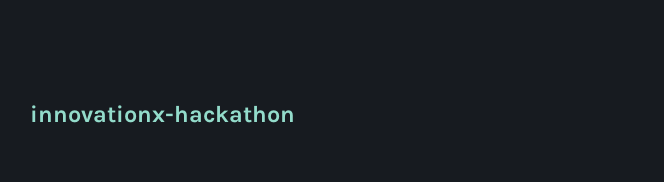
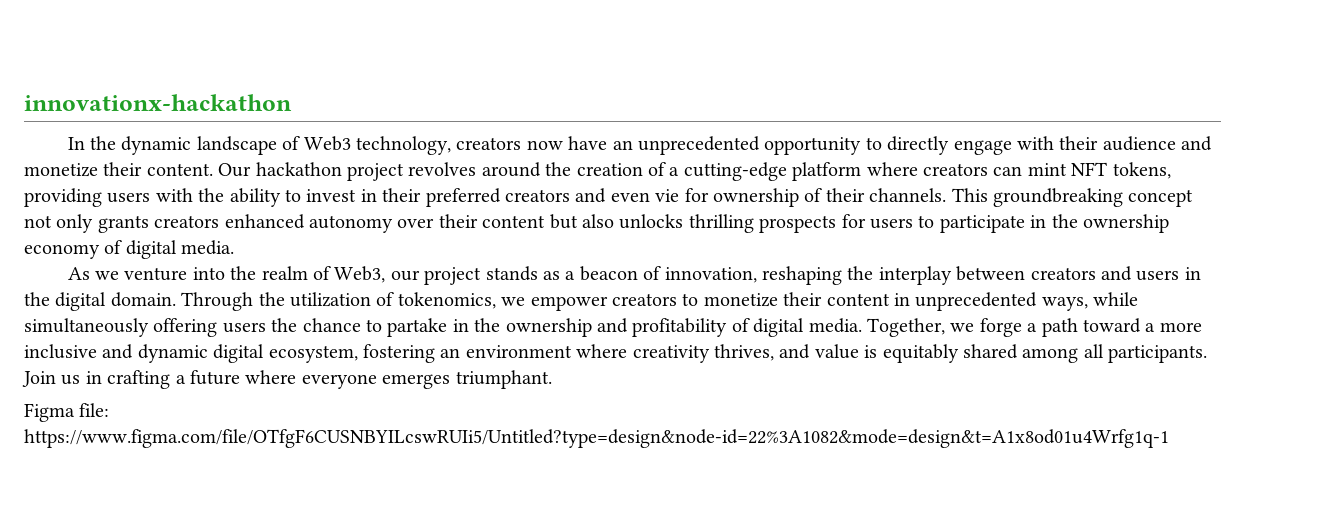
+ In the dynamic landscape of Web3 technology, creators now have an unprecedented opportunity to directly engage with their audience and monetize their content. Our hackathon project revolves around the creation of a cutting-edge platform where creators can mint NFT tokens, providing users with the ability to invest in their preferred creators and even vie for ownership of their channels. This groundbreaking concept not only grants creators enhanced autonomy over their content but also unlocks thrilling prospects for users to participate in the ownership economy of digital media.
+ As we venture into the realm of Web3, our project stands as a beacon of innovation, reshaping the interplay between creators and users in the digital domain. Through the utilization of tokenomics, we empower creators to monetize their content in unprecedented ways, while simultaneously offering users the chance to partake in the ownership and profitability of digital media. Together, we forge a path toward a more inclusive and dynamic digital ecosystem, fostering an environment where creativity thrives, and value is equitably shared among all participants. Join us in crafting a future where everyone emerges triumphant.
+ Figma file: https://www.figma.com/file/OTfgF6CUSNBYILcswRUIi5/Untitled?type=design&node-id=22%3A1082&mode=design&t=A1x8od01u4Wrfg1q-1

